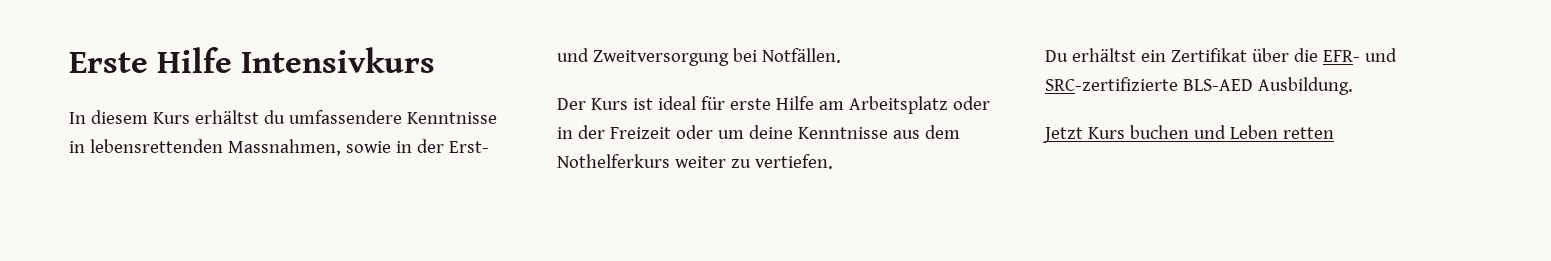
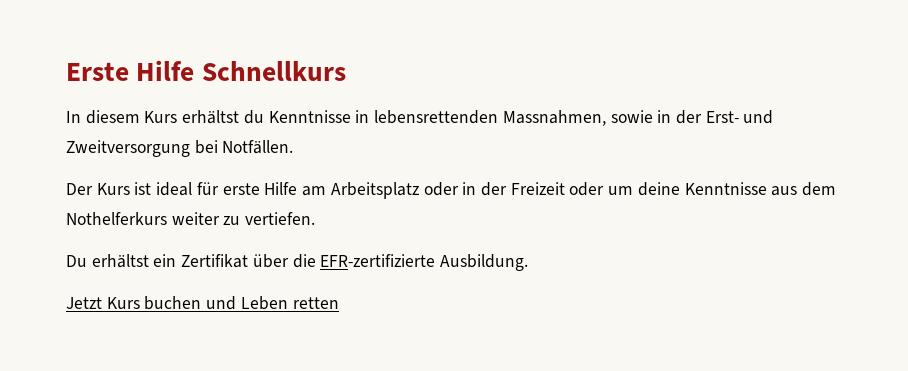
- Erste Hilfe Intensivkurs
+ Erste Hilfe Schnellkurs
- In diesem Kurs erhältst du umfassendere Kenntnisse in lebensrettenden Massnahmen, sowie in der Erst- und Zweitversorgung bei Notfällen.
+ In diesem Kurs erhältst du Kenntnisse in lebensrettenden Massnahmen, sowie in der Erst- und Zweitversorgung bei Notfällen.
- Du erhältst ein Zertifikat über die EFR- und SRC-zertifizierte BLS-AED Ausbildung.
+ Du erhältst ein Zertifikat über die EFR-zertifizierte Ausbildung.

